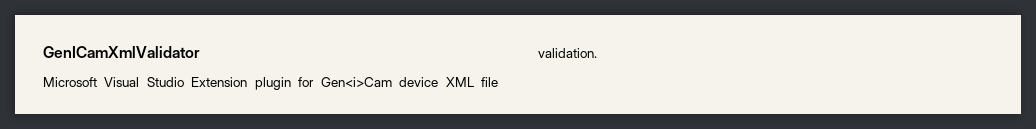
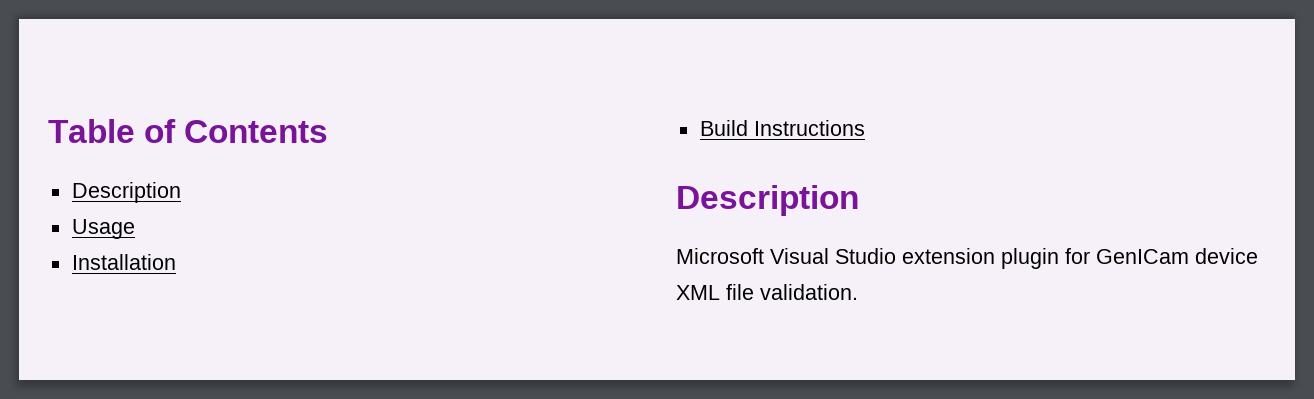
- GenICamXmlValidator
+ Table of Contents
+ Description
+ Usage
+ Installation
+ Build Instructions
+ Description
- Microsoft Visual Studio Extension plugin for Gen<i>Cam device XML file validation.
+ Microsoft Visual Studio extension plugin for GenICam device XML file validation.

